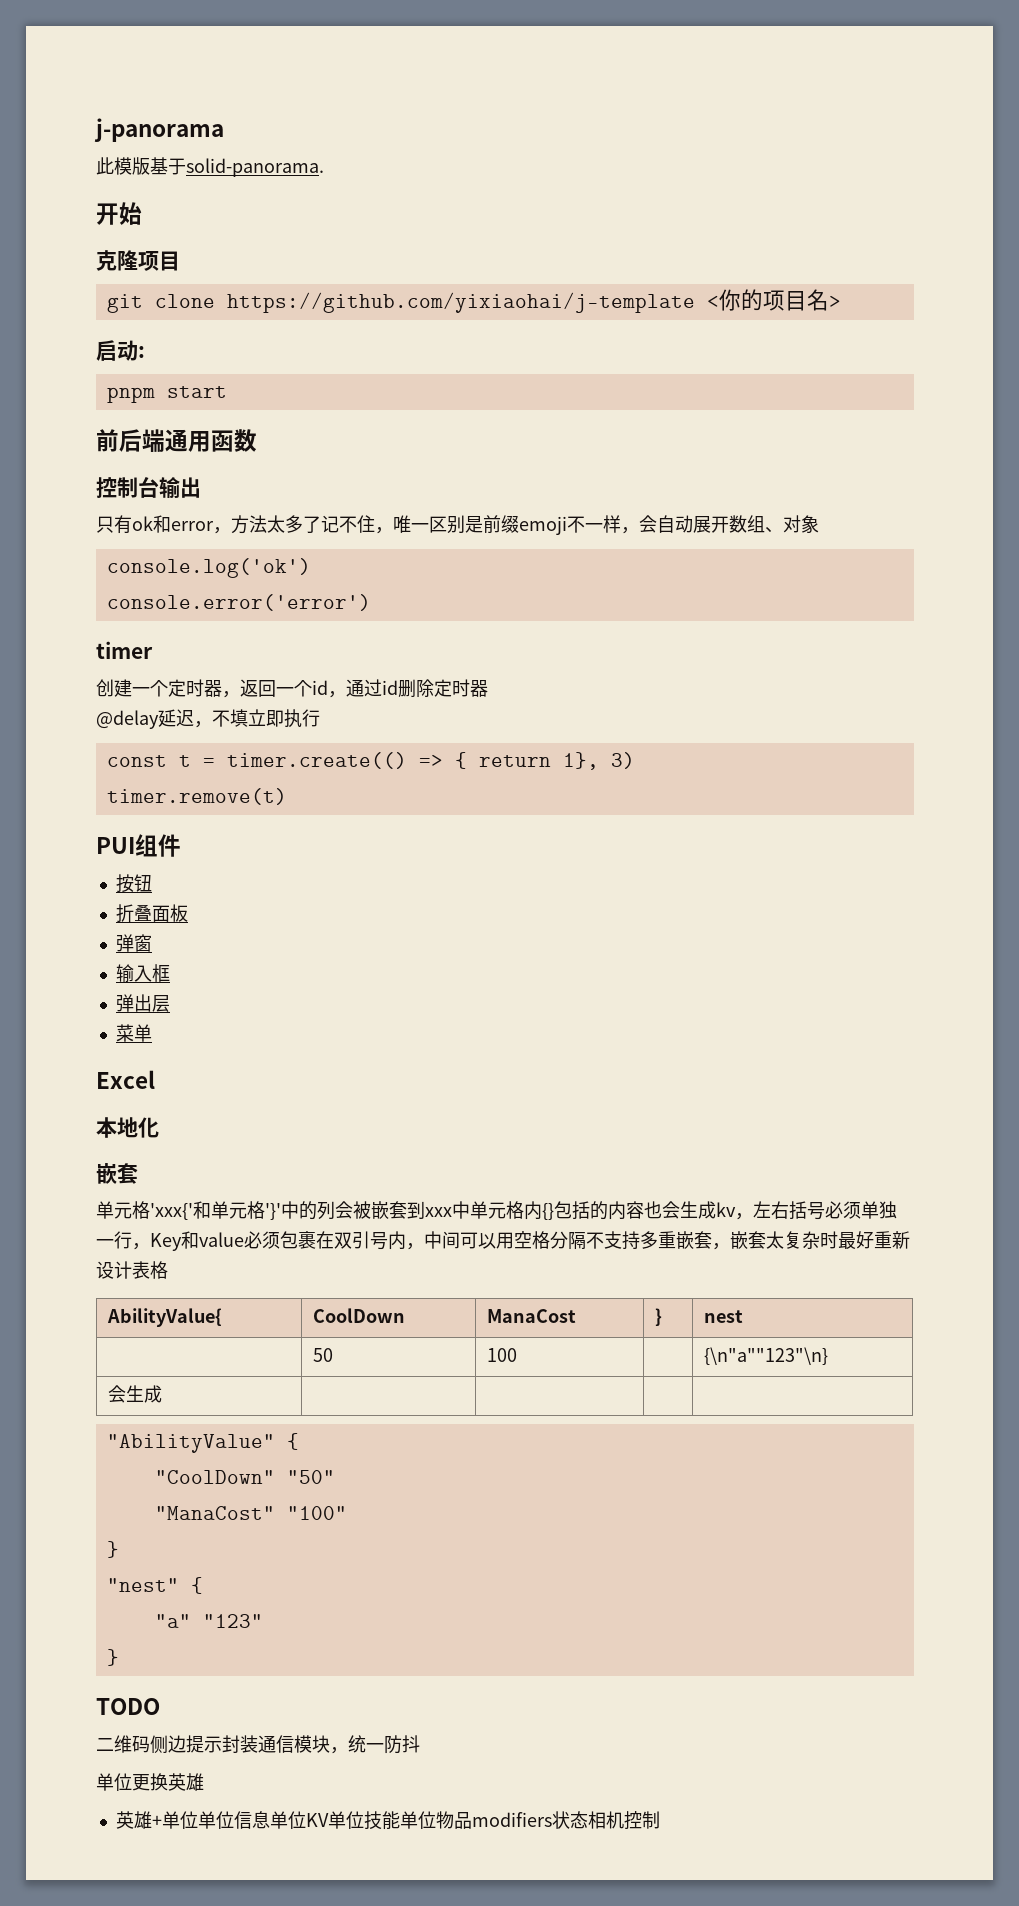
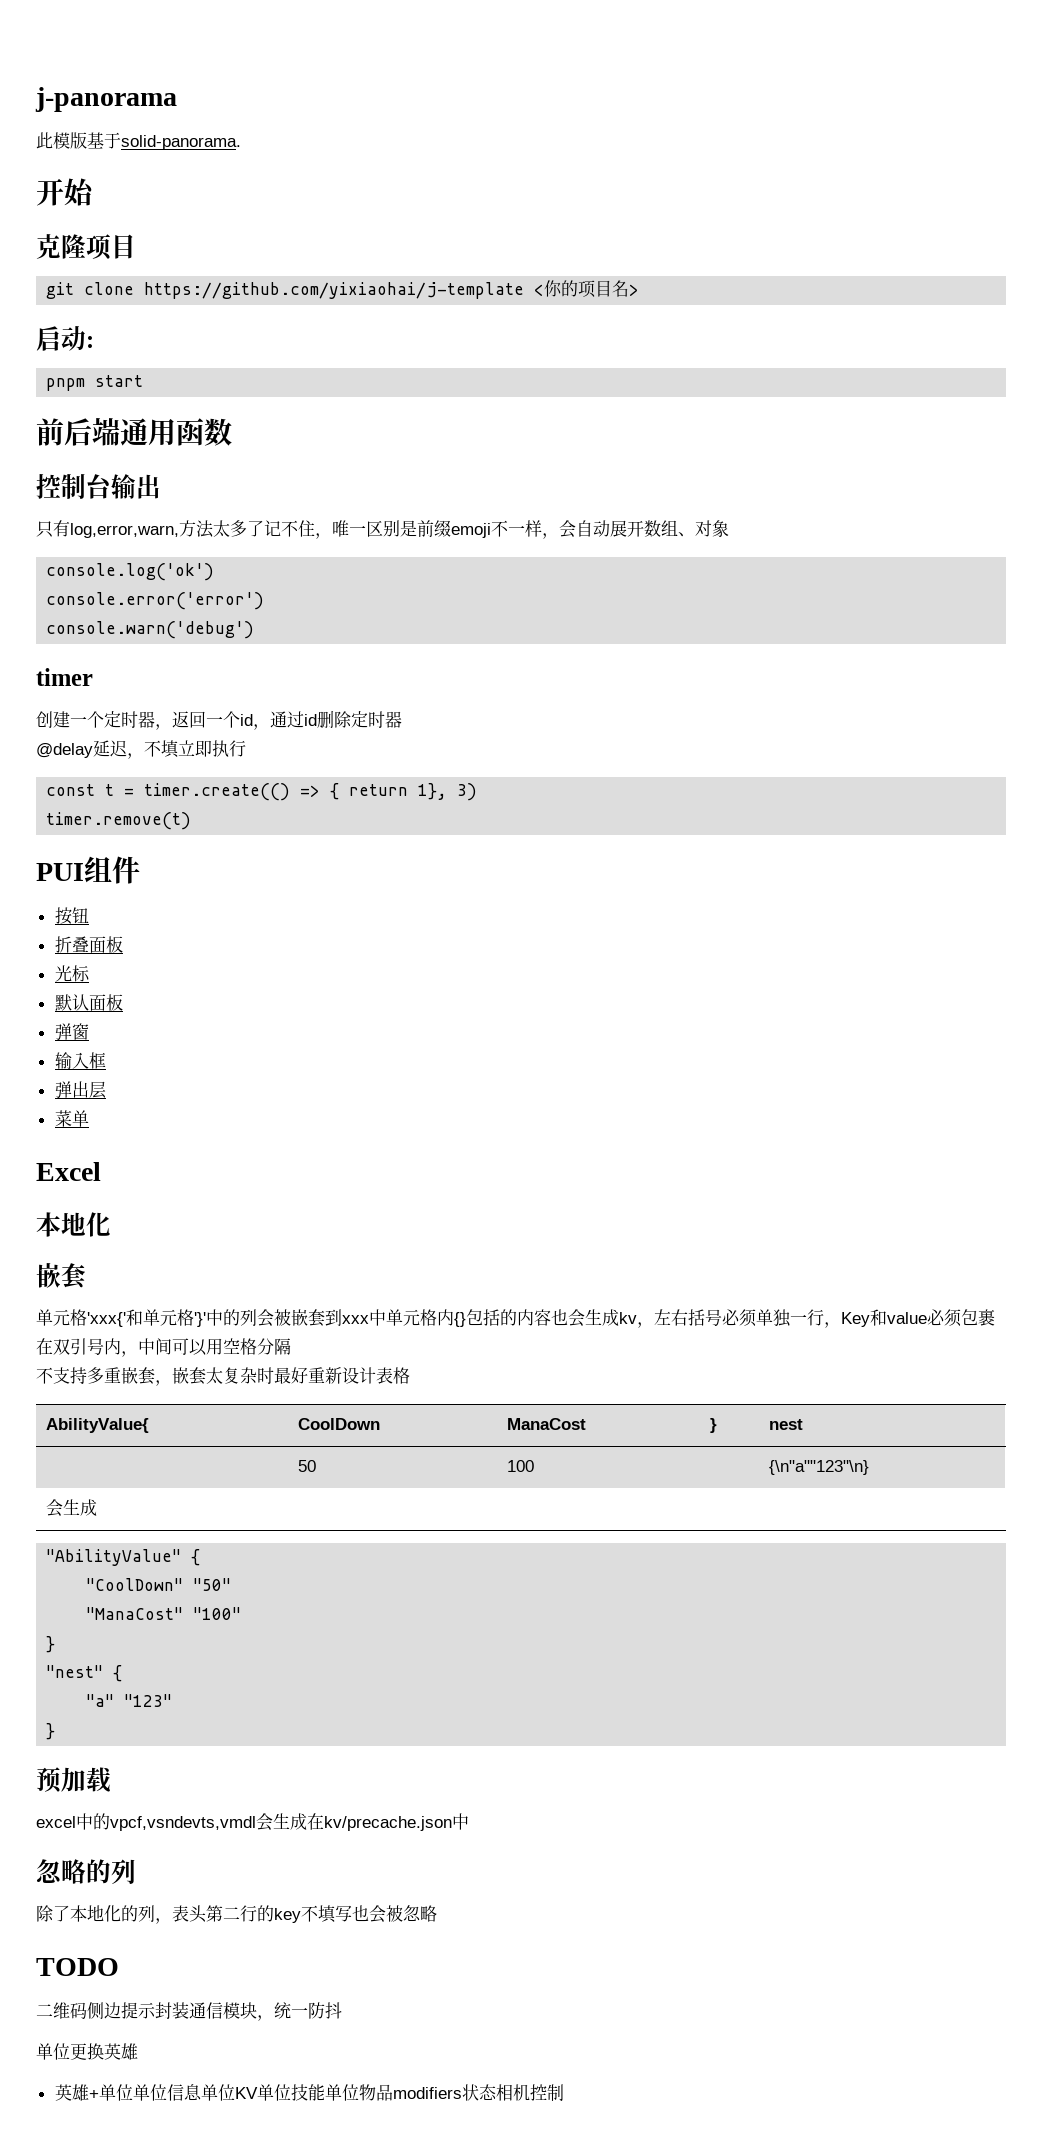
- 只有ok和error，方法太多了记不住，唯一区别是前缀emoji不一样，会自动展开数组、对象
+ 只有log,error,warn,方法太多了记不住，唯一区别是前缀emoji不一样，会自动展开数组、对象
+ console.warn('debug')
+ 光标
+ 默认面板
- 单元格'xxx{'和单元格'}'中的列会被嵌套到xxx中单元格内{}包括的内容也会生成kv，左右括号必须单独一行，Key和value必须包裹在双引号内，中间可以用空格分隔不支持多重嵌套，嵌套太复杂时最好重新设计表格
+ 单元格'xxx{'和单元格'}'中的列会被嵌套到xxx中单元格内{}包括的内容也会生成kv，左右括号必须单独一行，Key和value必须包裹在双引号内，中间可以用空格分隔
+ 不支持多重嵌套，嵌套太复杂时最好重新设计表格
+ 预加载
+ excel中的vpcf,vsndevts,vmdl会生成在kv/precache.json中
+ 忽略的列
+ 除了本地化的列，表头第二行的key不填写也会被忽略

